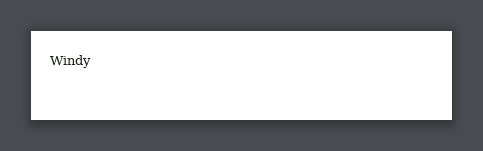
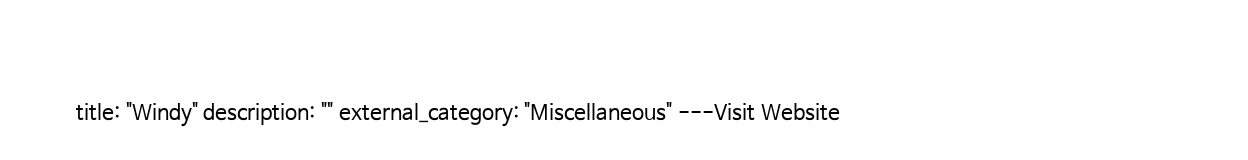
- Windy
+ title: "Windy" description: "" external_category: "Miscellaneous" ---Visit Website

